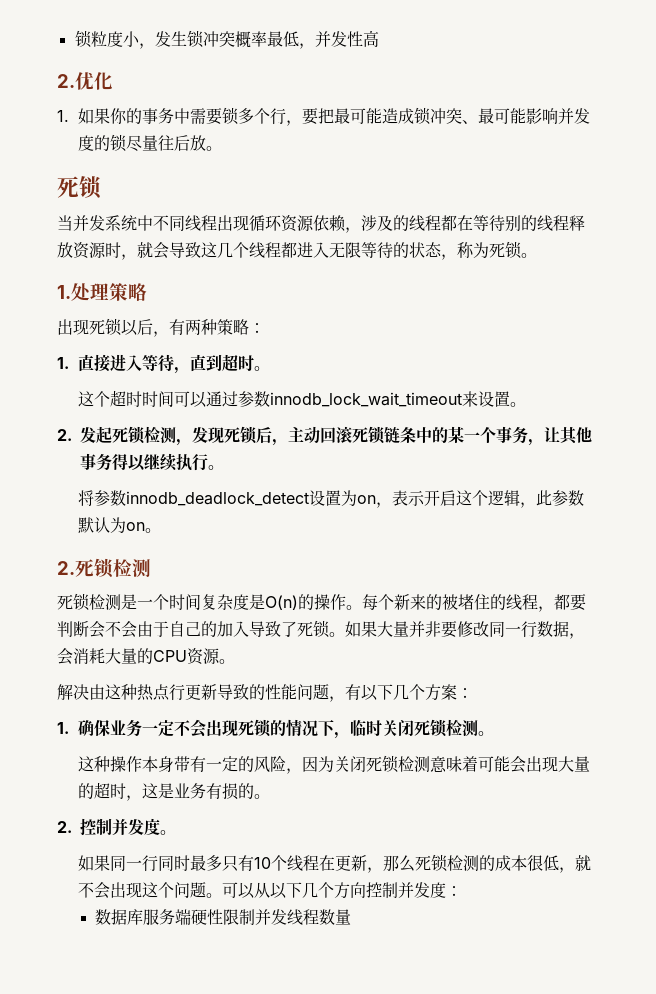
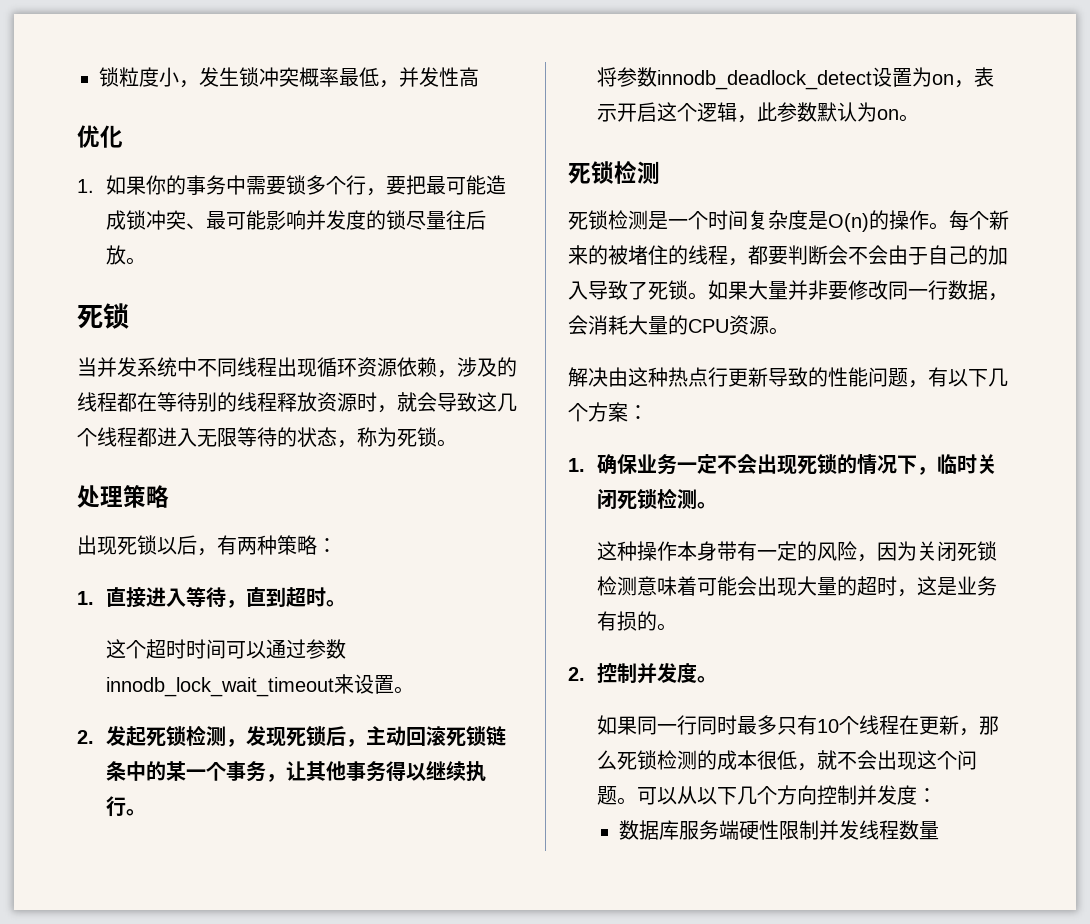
- 2.优化
+ 优化
- 1.处理策略
+ 处理策略
  将参数innodb_deadlock_detect设置为on，表示开启这个逻辑，此参数默认为on。
- 2.死锁检测
+ 死锁检测

